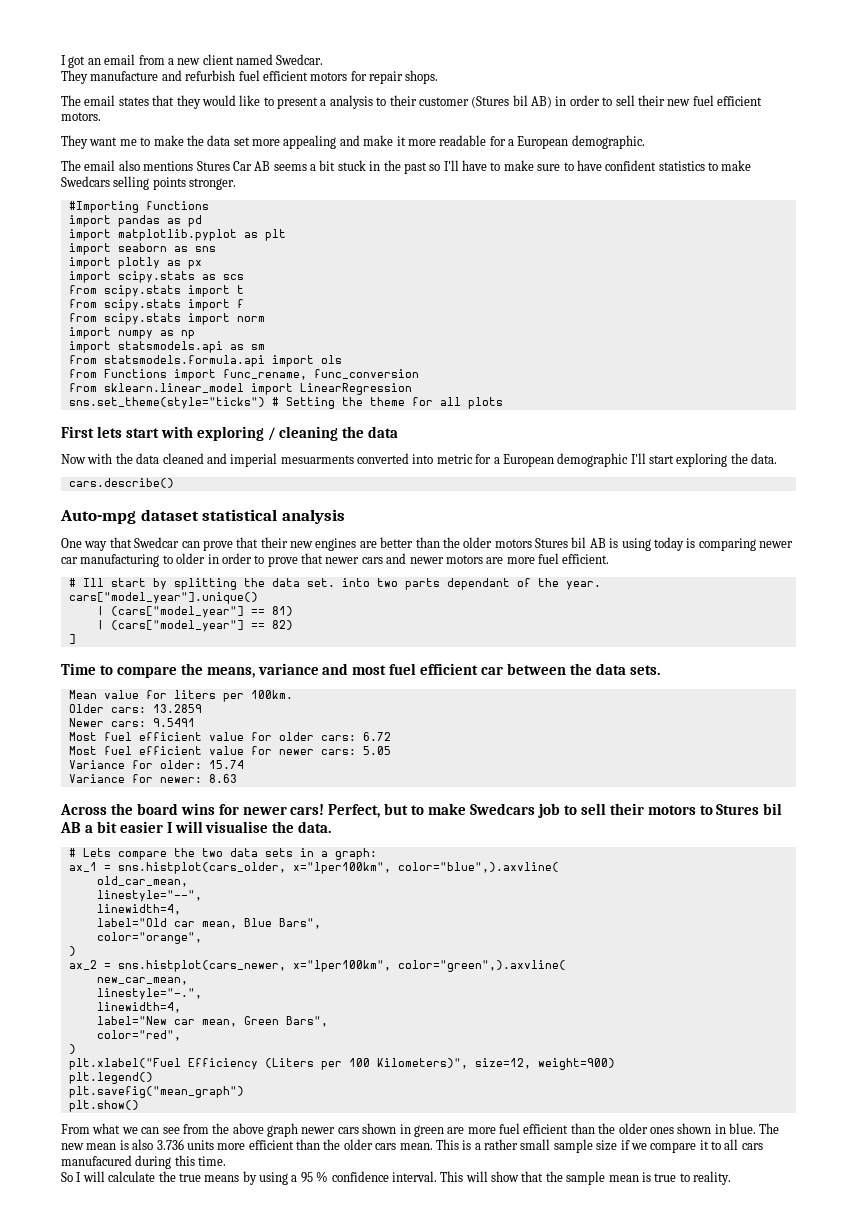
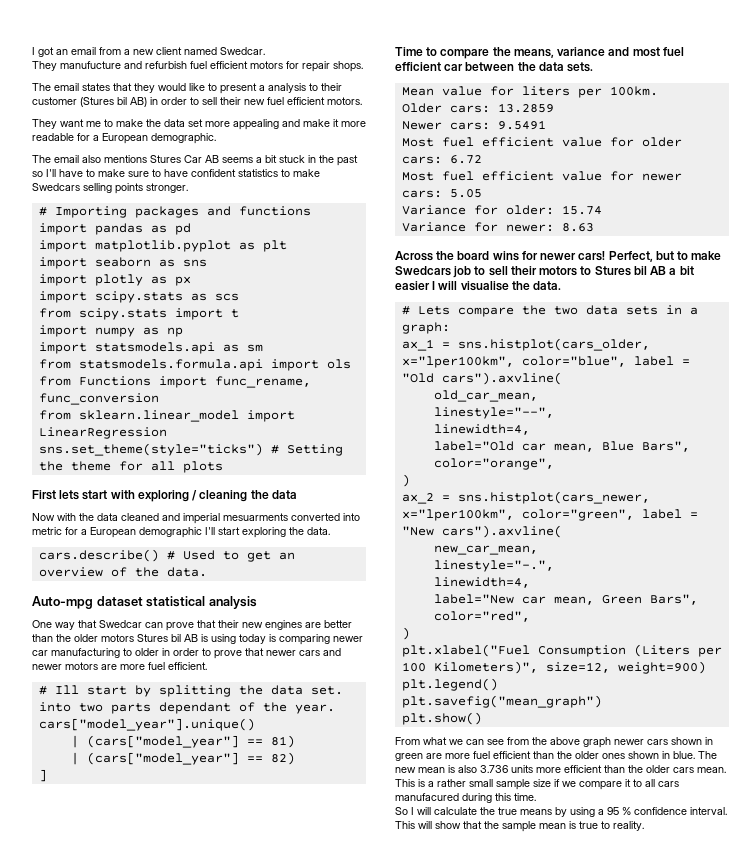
- They manufacture and refurbish fuel efficient motors for repair shops.
+ They manufucture and refurbish fuel efficient motors for repair shops.
- #Importing functions
+ # Importing packages and functions
- from scipy.stats import f
- from scipy.stats import norm
- cars.describe()
+ cars.describe() # Used to get an overview of the data.
- ax_1 = sns.histplot(cars_older, x="lper100km", color="blue",).axvline(
+ ax_1 = sns.histplot(cars_older, x="lper100km", color="blue", label = "Old cars").axvline(
- ax_2 = sns.histplot(cars_newer, x="lper100km", color="green",).axvline(
+ ax_2 = sns.histplot(cars_newer, x="lper100km", color="green", label = "New cars").axvline(
- plt.xlabel("Fuel Efficiency (Liters per 100 Kilometers)", size=12, weight=900)
+ plt.xlabel("Fuel Consumption (Liters per 100 Kilometers)", size=12, weight=900)

